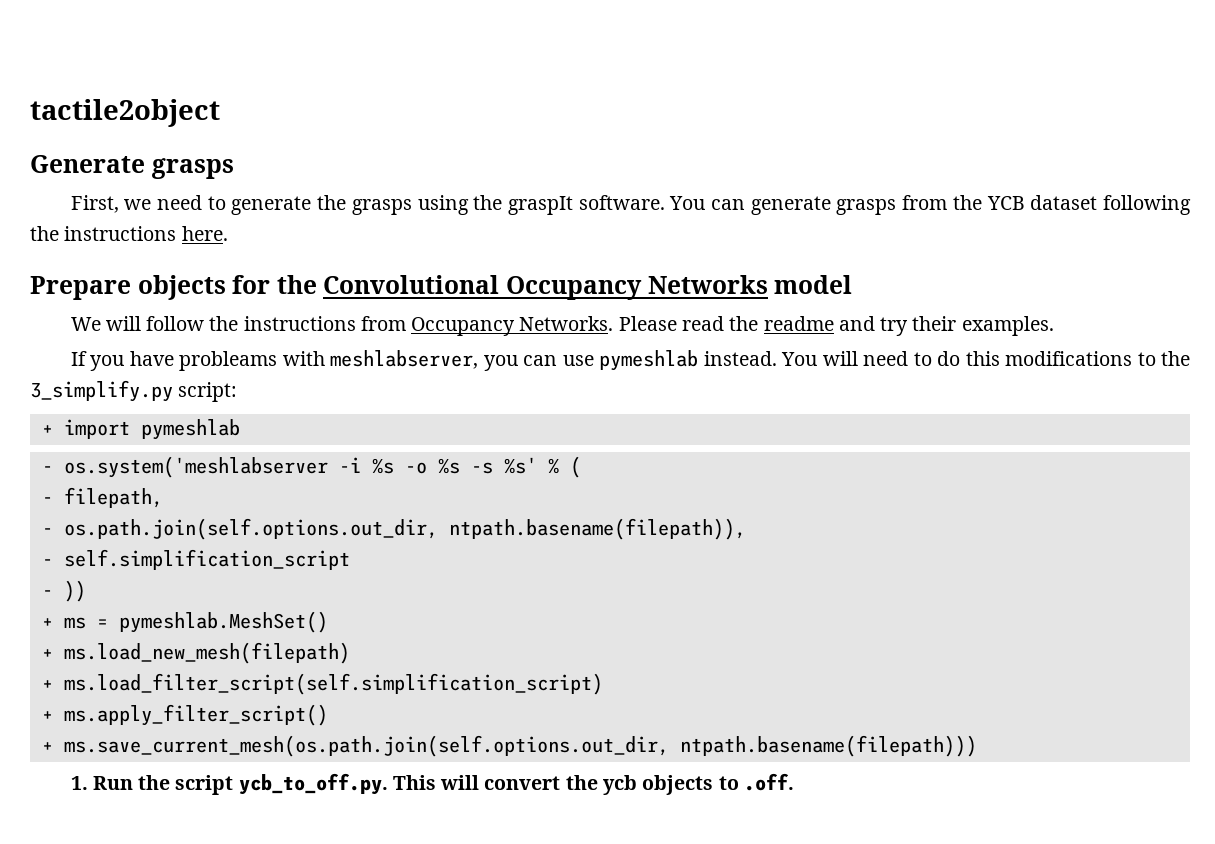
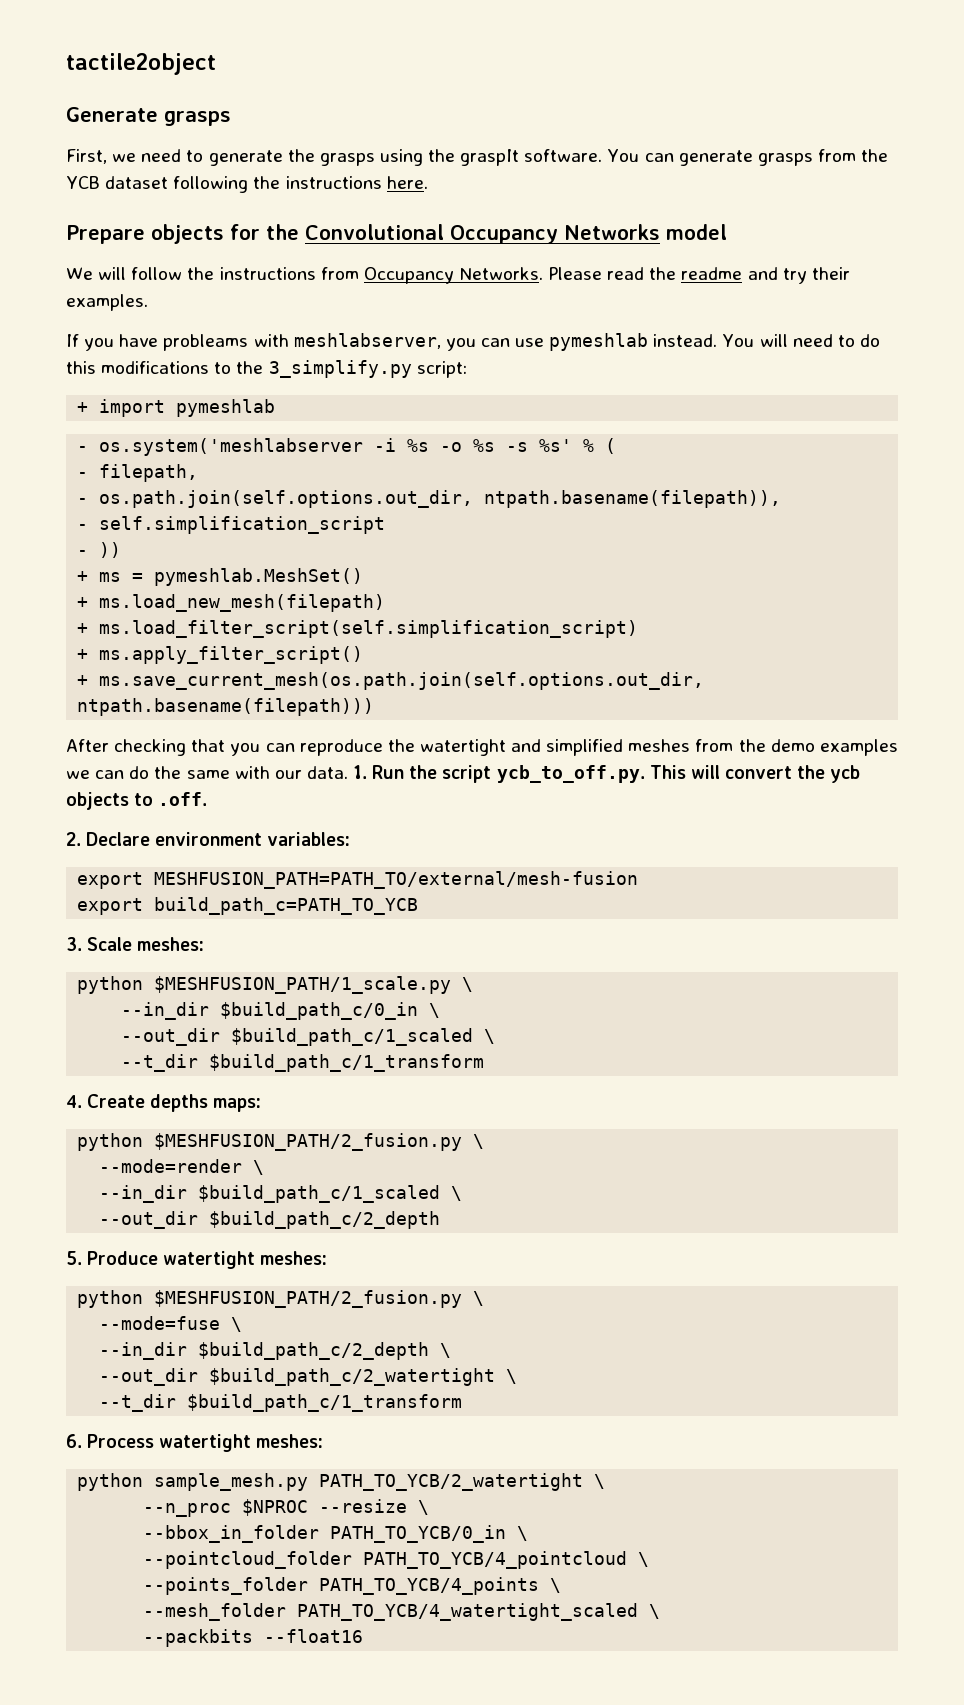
+ After checking that you can reproduce the watertight and simplified meshes from the demo examples we can do the same with our data.
+ 2. Declare environment variables:
+ export MESHFUSION_PATH=PATH_TO/external/mesh-fusion
+ export build_path_c=PATH_TO_YCB
+ 3. Scale meshes:
+ python $MESHFUSION_PATH/1_scale.py \
+ --in_dir $build_path_c/0_in \
+ --out_dir $build_path_c/1_scaled \
+ --t_dir $build_path_c/1_transform
+ 4. Create depths maps:
+ python $MESHFUSION_PATH/2_fusion.py \
+ --mode=render \
+ --in_dir $build_path_c/1_scaled \
+ --out_dir $build_path_c/2_depth
+ 5. Produce watertight meshes:
+ python $MESHFUSION_PATH/2_fusion.py \
+ --mode=fuse \
+ --in_dir $build_path_c/2_depth \
+ --out_dir $build_path_c/2_watertight \
+ --t_dir $build_path_c/1_transform
+ 6. Process watertight meshes:
+ python sample_mesh.py PATH_TO_YCB/2_watertight \
+ --n_proc $NPROC --resize \
+ --bbox_in_folder PATH_TO_YCB/0_in \
+ --pointcloud_folder PATH_TO_YCB/4_pointcloud \
+ --points_folder PATH_TO_YCB/4_points \
+ --mesh_folder PATH_TO_YCB/4_watertight_scaled \
+ --packbits --float16

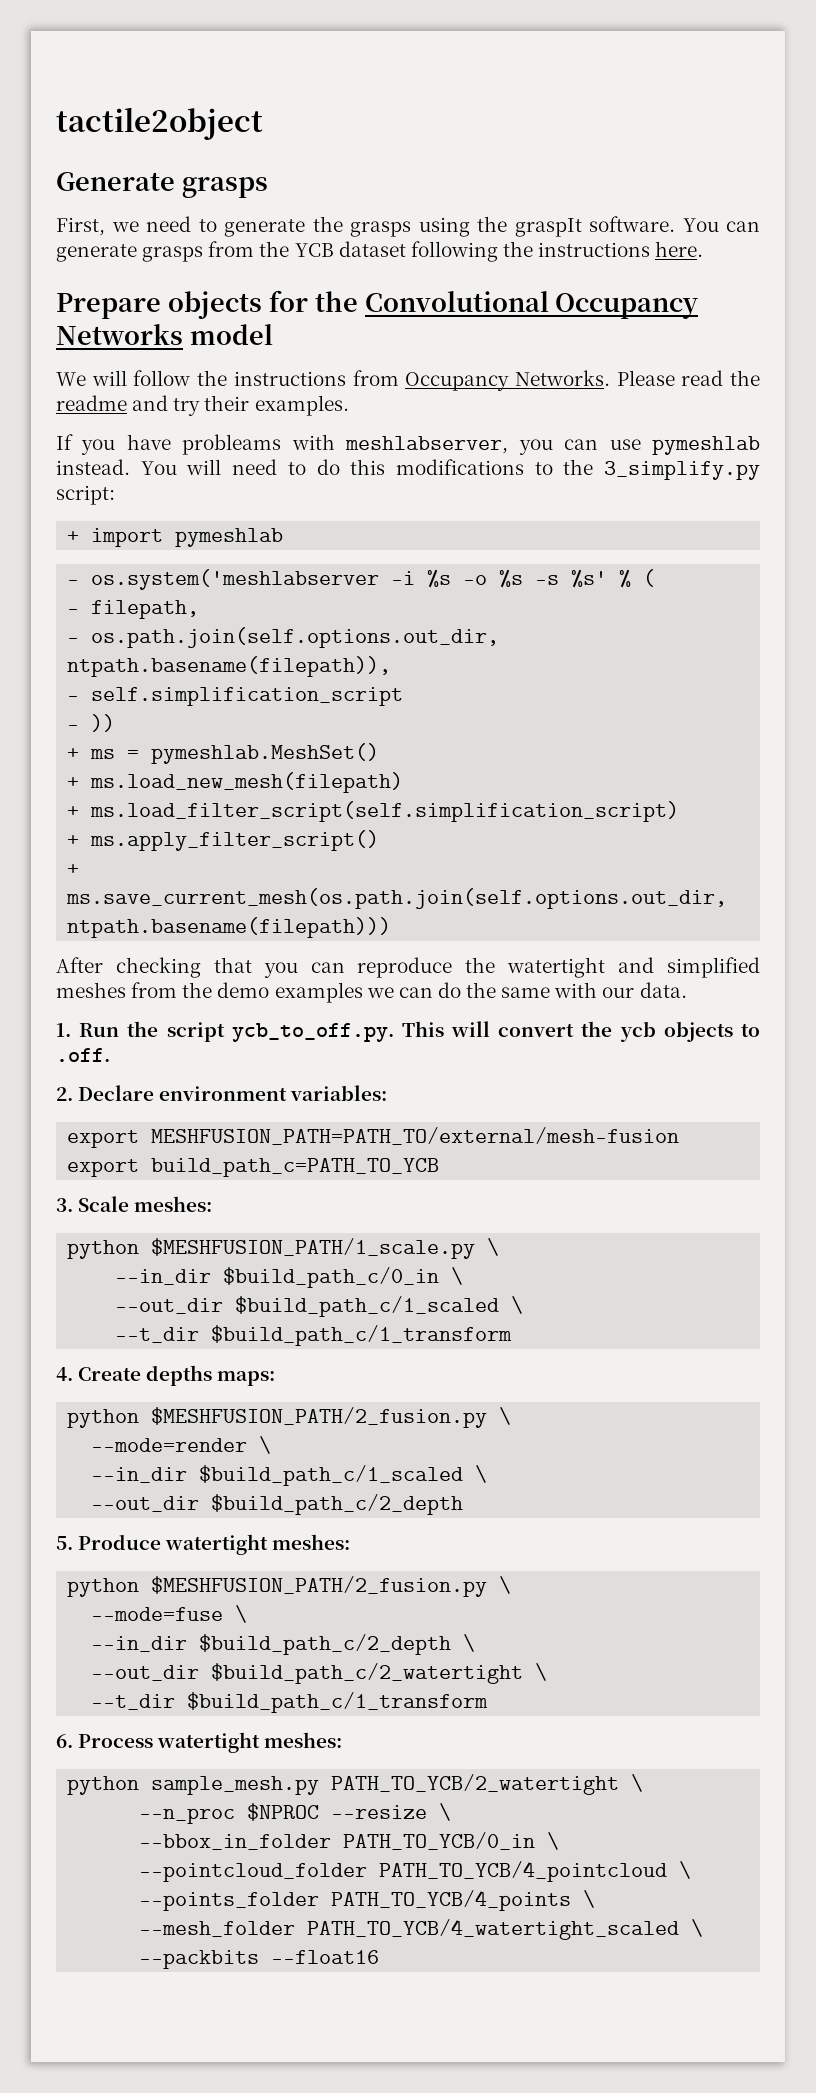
- After checking that you can reproduce the watertight and simplified meshes from the demo examples we can do the same with our data. 1. Run the script ycb_to_off.py. This will convert the ycb objects to .off.
+ After checking that you can reproduce the watertight and simplified meshes from the demo examples we can do the same with our data.
+ 1. Run the script ycb_to_off.py. This will convert the ycb objects to .off.

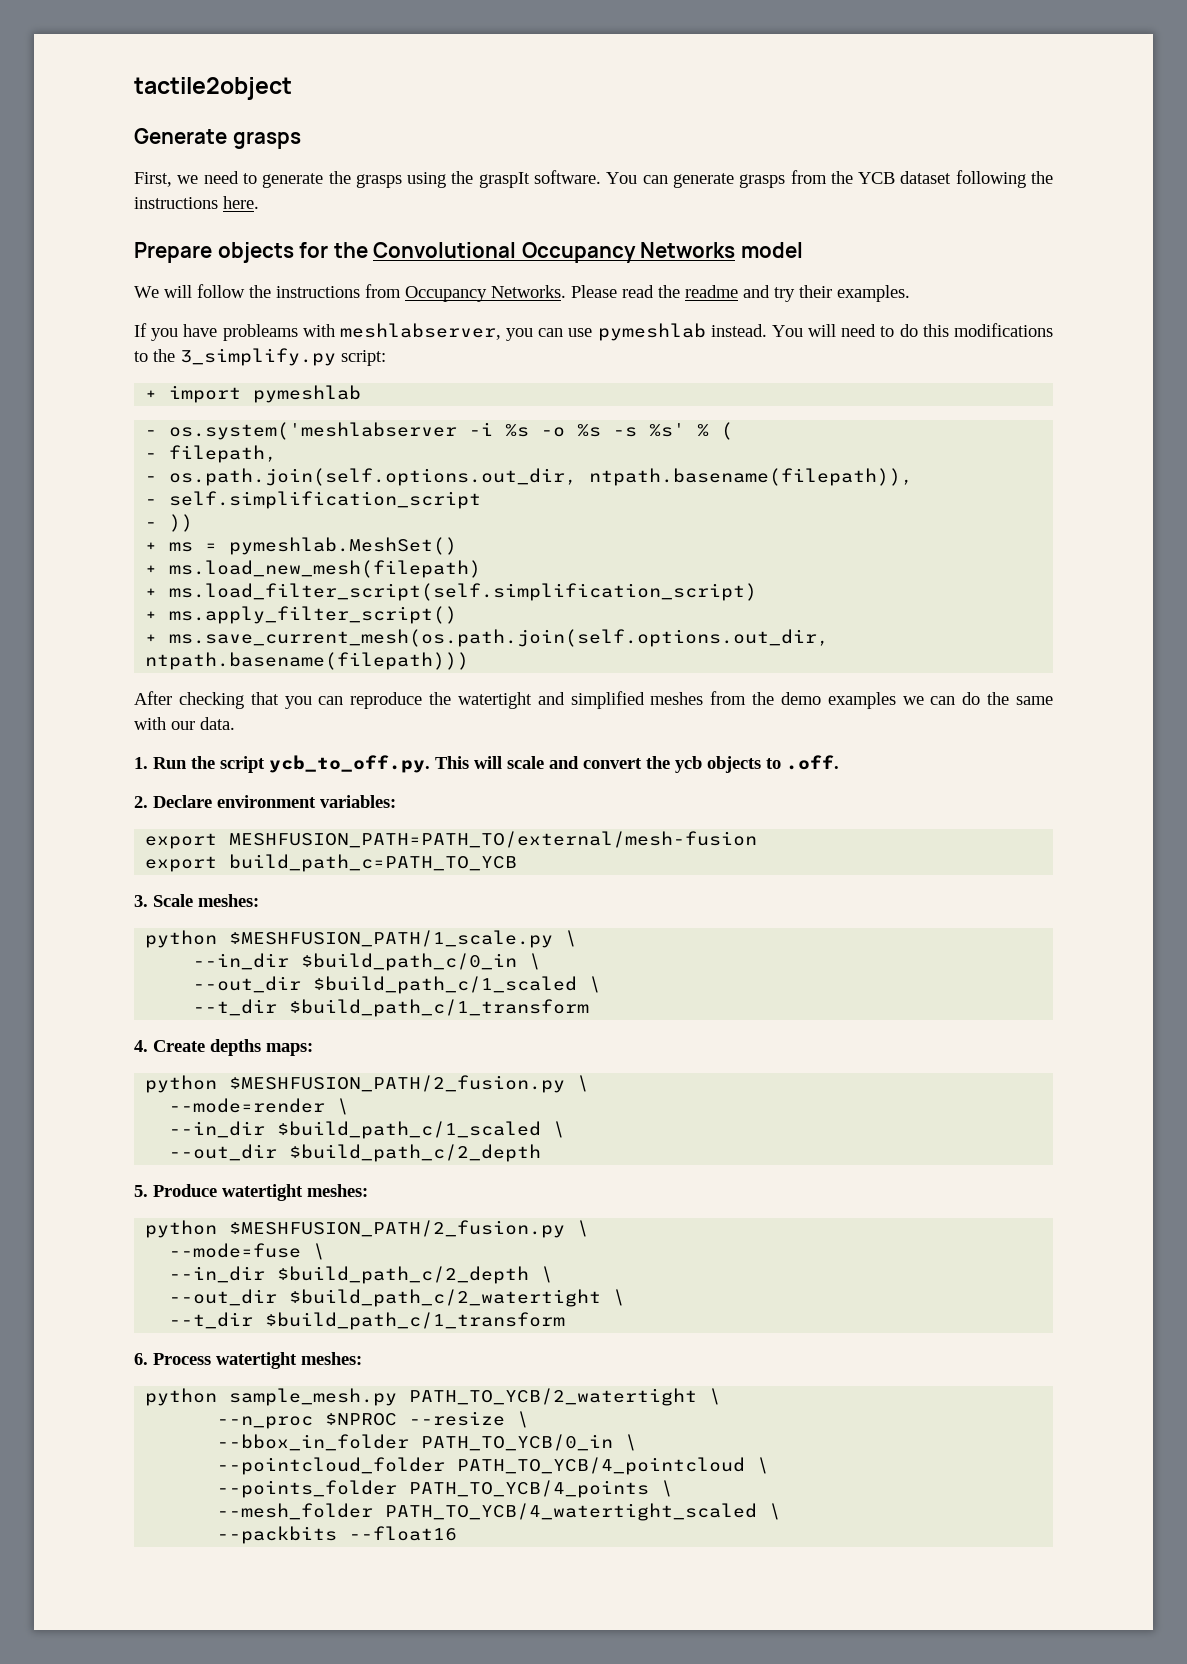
- 1. Run the script ycb_to_off.py. This will convert the ycb objects to .off.
+ 1. Run the script ycb_to_off.py. This will scale and convert the ycb objects to .off.

